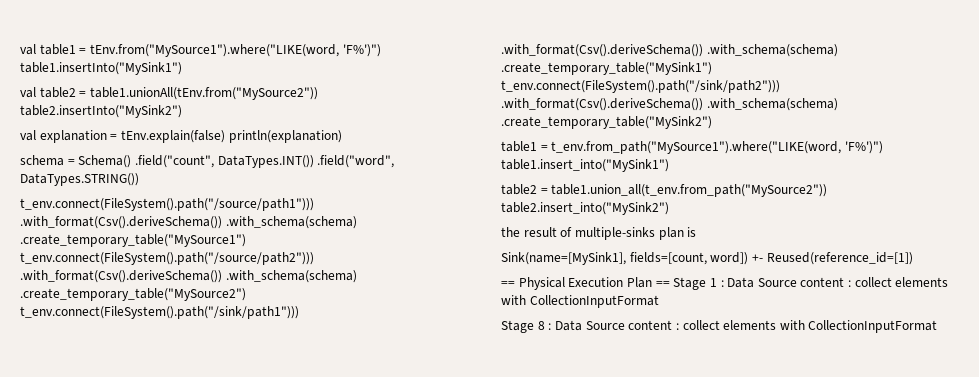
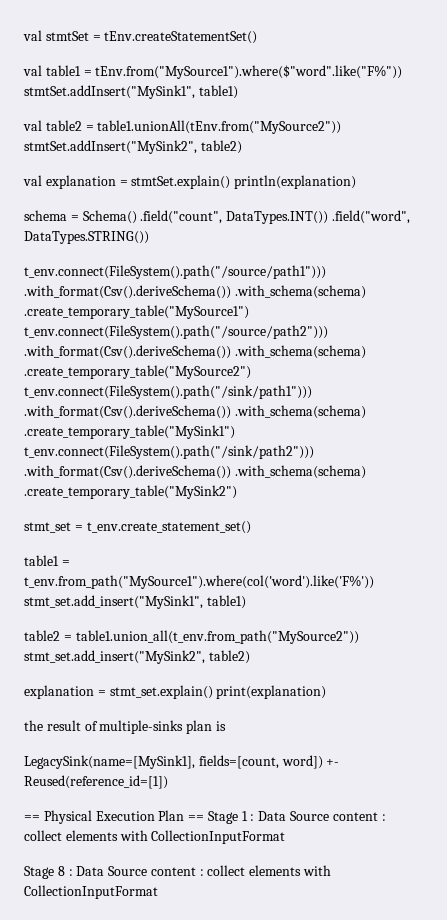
- val table1 = tEnv.from("MySource1").where("LIKE(word, 'F%')") table1.insertInto("MySink1")
+ val stmtSet = tEnv.createStatementSet()
+ val table1 = tEnv.from("MySource1").where($"word".like("F%")) stmtSet.addInsert("MySink1", table1)
- val table2 = table1.unionAll(tEnv.from("MySource2")) table2.insertInto("MySink2")
+ val table2 = table1.unionAll(tEnv.from("MySource2")) stmtSet.addInsert("MySink2", table2)
- val explanation = tEnv.explain(false) println(explanation)
+ val explanation = stmtSet.explain() println(explanation)
- table1 = t_env.from_path("MySource1").where("LIKE(word, 'F%')") table1.insert_into("MySink1")
+ stmt_set = t_env.create_statement_set()
+ table1 = t_env.from_path("MySource1").where(col('word').like('F%')) stmt_set.add_insert("MySink1", table1)
- table2 = table1.union_all(t_env.from_path("MySource2")) table2.insert_into("MySink2")
+ table2 = table1.union_all(t_env.from_path("MySource2")) stmt_set.add_insert("MySink2", table2)
+ explanation = stmt_set.explain() print(explanation)
- Sink(name=[MySink1], fields=[count, word]) +- Reused(reference_id=[1])
+ LegacySink(name=[MySink1], fields=[count, word]) +- Reused(reference_id=[1])

